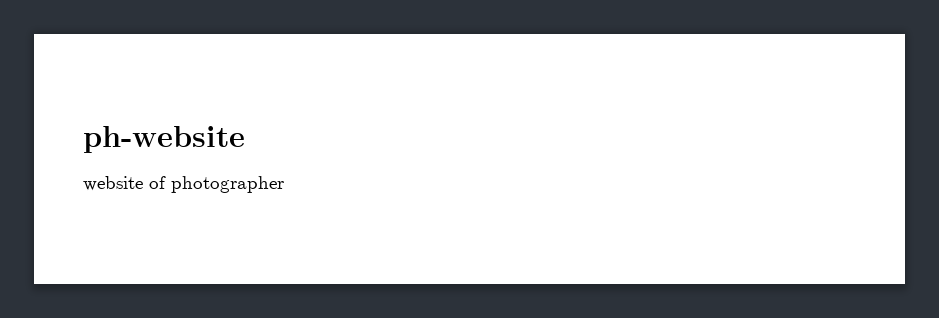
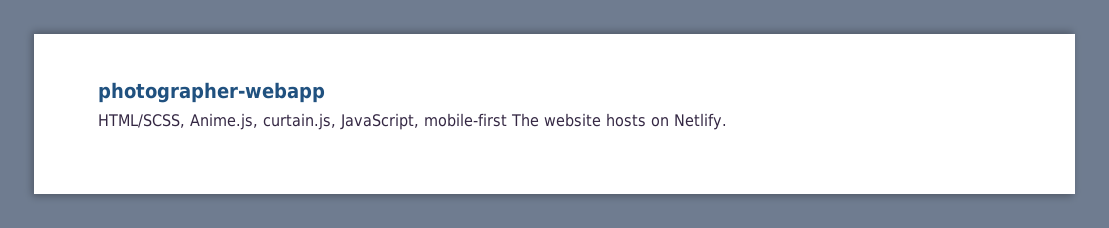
- ph-website
- website of photographer
+ photographer-webapp
+ HTML/SCSS, Anime.js, curtain.js, JavaScript, mobile-first The website hosts on Netlify.

